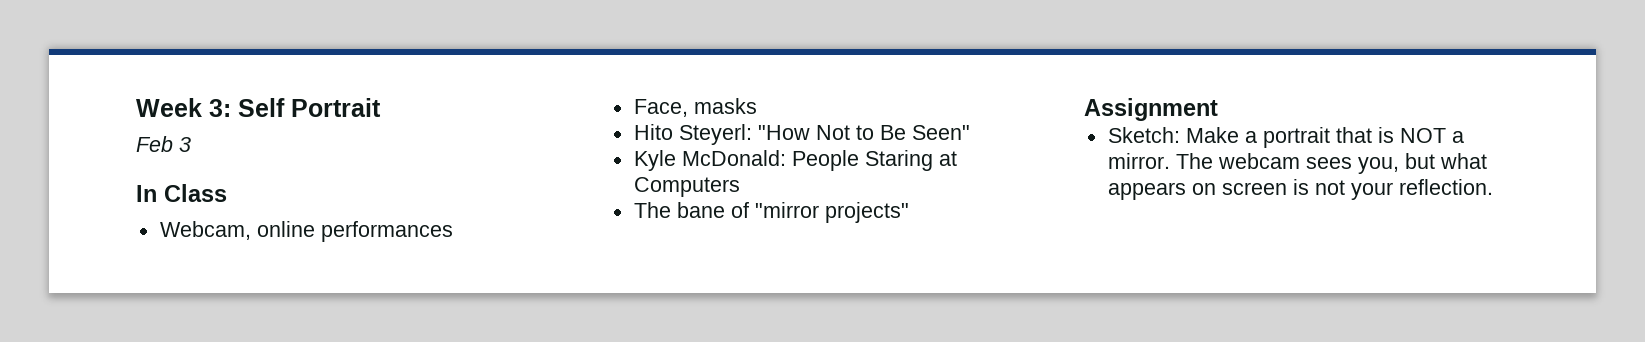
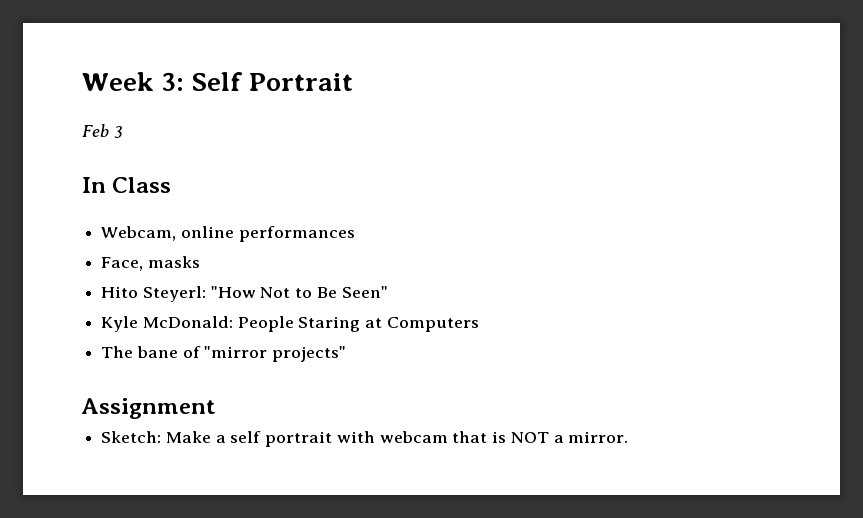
- Sketch: Make a portrait that is NOT a mirror. The webcam sees you, but what appears on screen is not your reflection.
+ Sketch: Make a self portrait with webcam that is NOT a mirror.

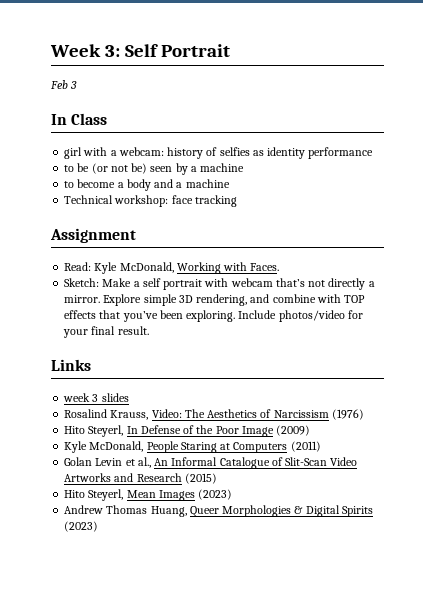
- Webcam, online performances
- Face, masks
- Hito Steyerl: "How Not to Be Seen"
- Kyle McDonald: People Staring at Computers
- The bane of "mirror projects"
+ girl with a webcam: history of selfies as identity performance
+ to be (or not be) seen by a machine
+ to become a body and a machine
+ Technical workshop: face tracking
  Assignment
+ Read: Kyle McDonald, Working with Faces.
- Sketch: Make a self portrait with webcam that is NOT a mirror.
+ Sketch: Make a self portrait with webcam that’s not directly a mirror. Explore simple 3D rendering, and combine with TOP effects that you’ve been exploring. Include photos/video for your final result.
+ Links
+ week 3 slides
+ Rosalind Krauss, Video: The Aesthetics of Narcissism (1976)
+ Hito Steyerl, In Defense of the Poor Image (2009)
+ Kyle McDonald, People Staring at Computers (2011)
+ Golan Levin et al., An Informal Catalogue of Slit-Scan Video Artworks and Research (2015)
+ Hito Steyerl, Mean Images (2023)
+ Andrew Thomas Huang, Queer Morphologies & Digital Spirits (2023)

